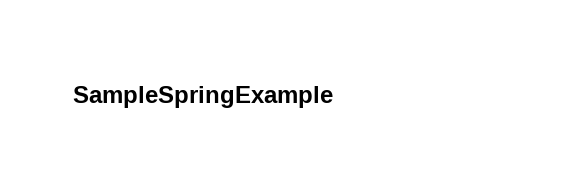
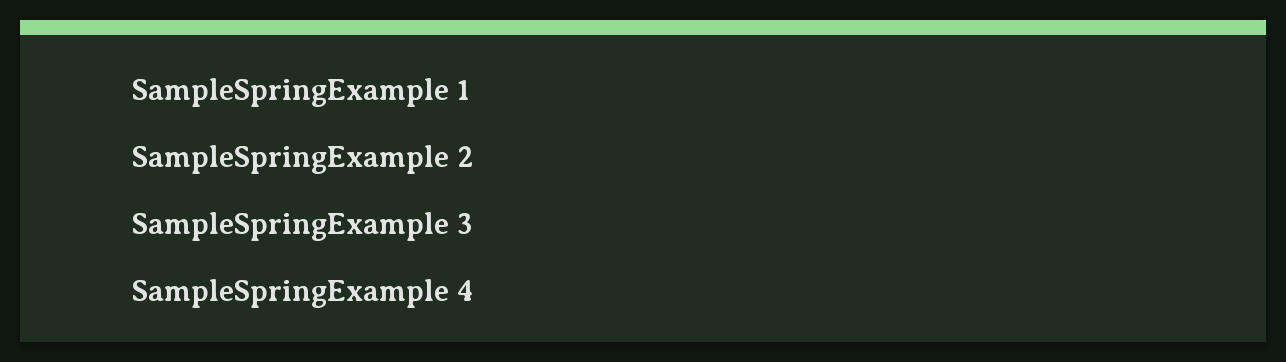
- SampleSpringExample
+ SampleSpringExample 1
+ SampleSpringExample 2
+ SampleSpringExample 3
+ SampleSpringExample 4

